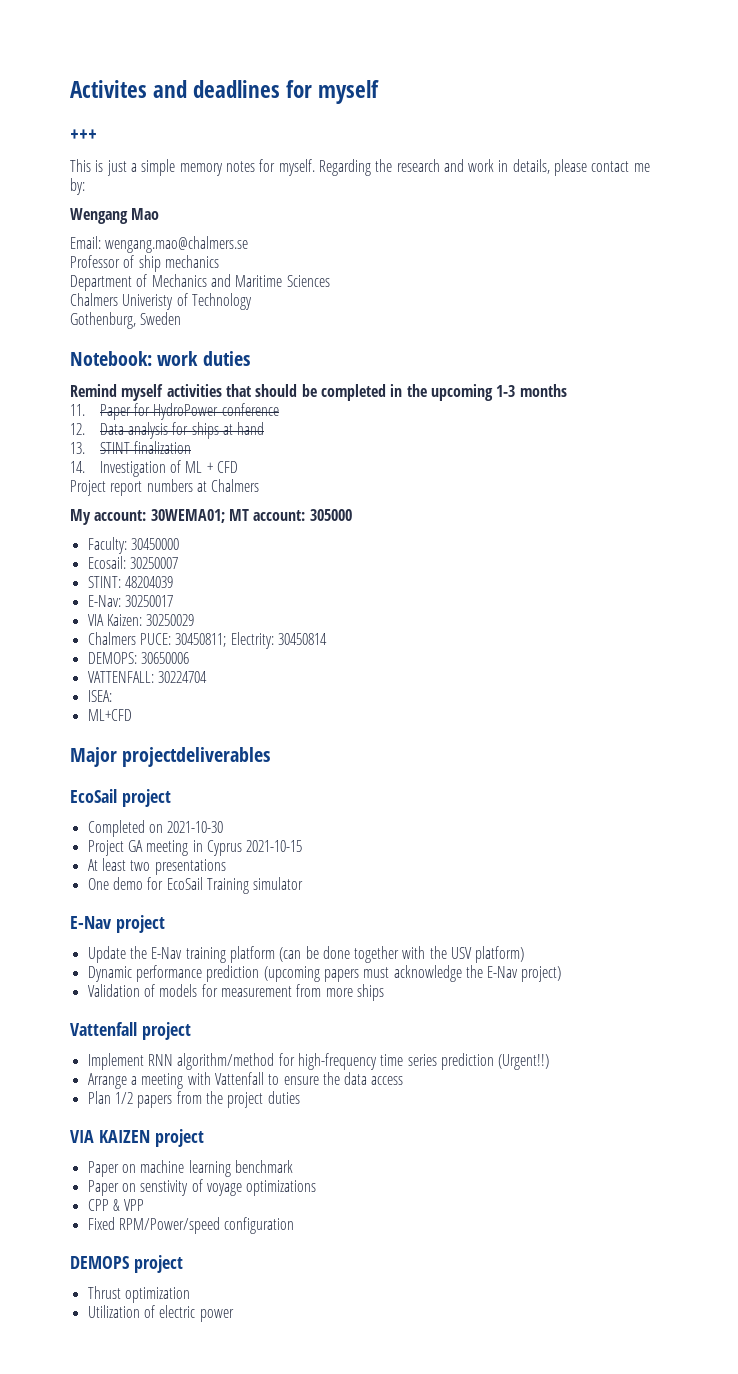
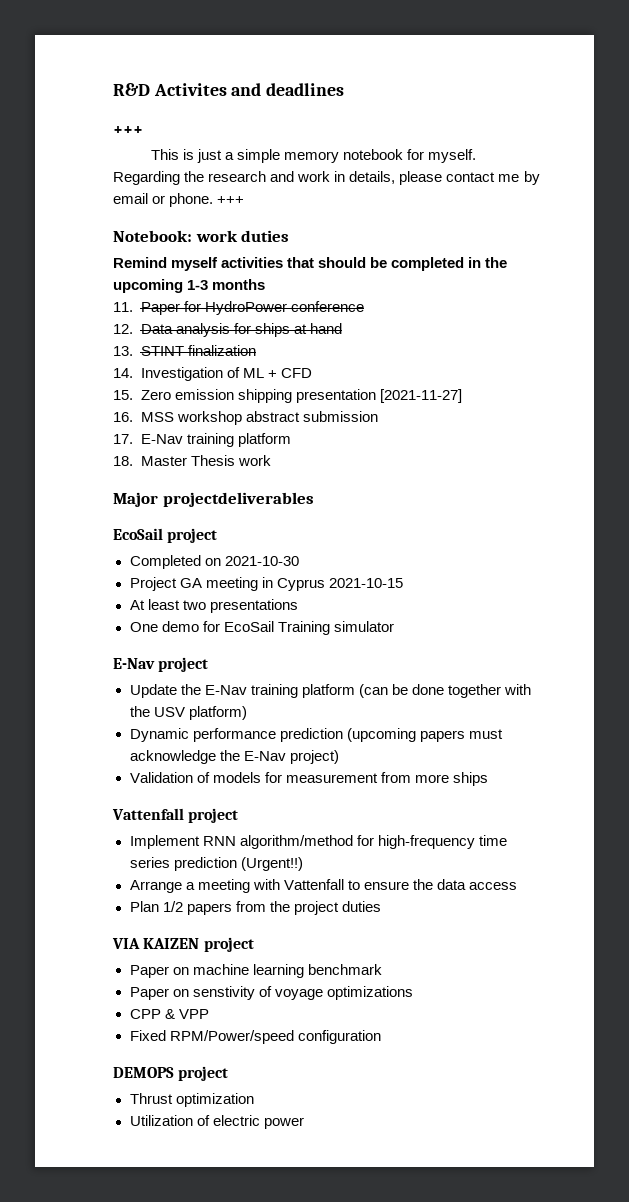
- Activites and deadlines for myself
+ R&D Activites and deadlines
- This is just a simple memory notes for myself.
+ This is just a simple memory notebook for myself.
- Regarding the research and work in details, please contact me by:
- Wengang Mao
- Email: wengang.mao@chalmers.se
- Professor of ship mechanics
- Department of Mechanics and Maritime Sciences
- Chalmers Univeristy of Technology
- Gothenburg, Sweden
+ Regarding the research and work in details, please contact me by email or phone. +++
- Project report numbers at Chalmers
- My account: 30WEMA01; MT account: 305000
- Faculty: 30450000
- Ecosail: 30250007
- STINT: 48204039
- E-Nav: 30250017
- VIA Kaizen: 30250029
- Chalmers PUCE: 30450811; Electrity: 30450814
- DEMOPS: 30650006
- VATTENFALL: 30224704
- ISEA:
- ML+CFD
+ 15. Zero emission shipping presentation [2021-11-27]
+ 16. MSS workshop abstract submission
+ 17. E-Nav training platform
+ 18. Master Thesis work

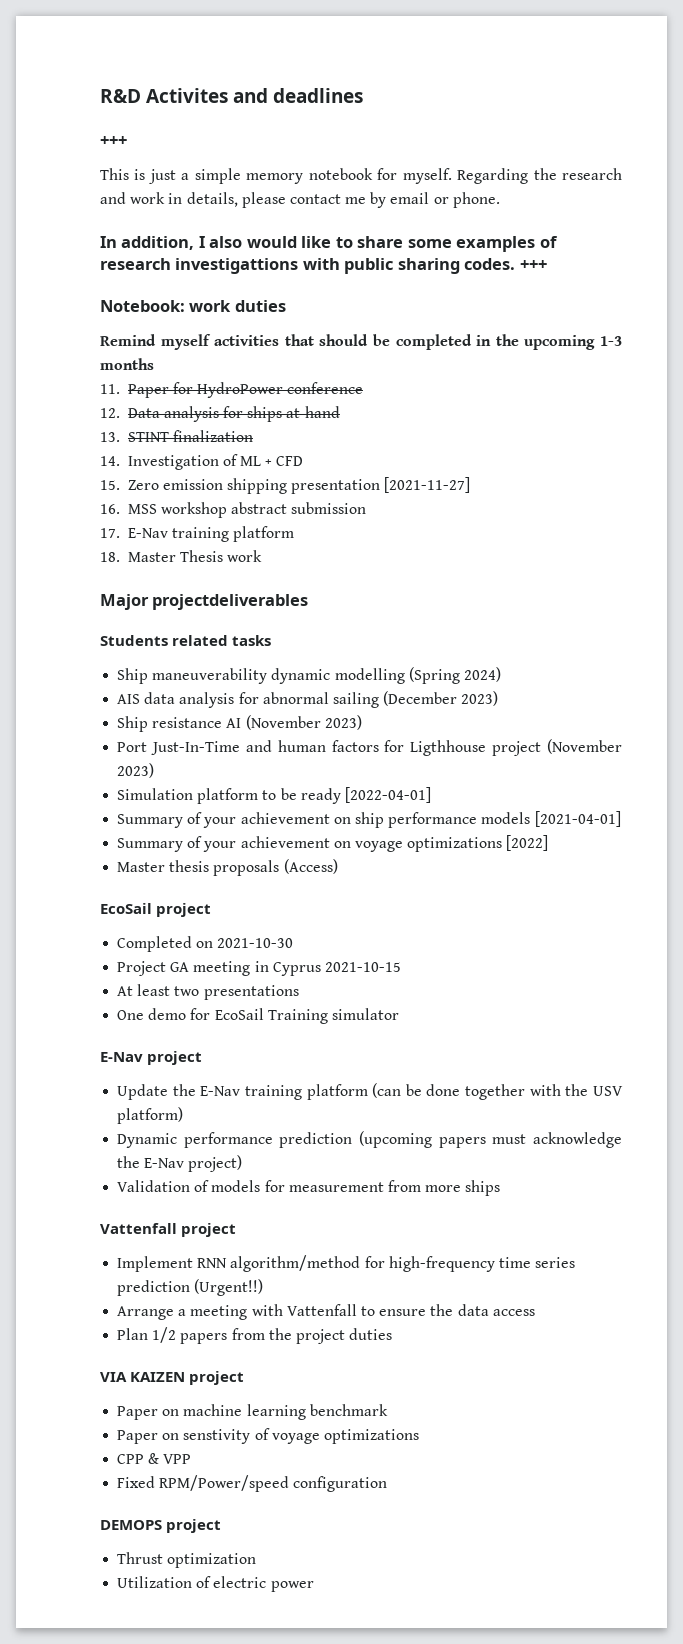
- Regarding the research and work in details, please contact me by email or phone. +++
+ Regarding the research and work in details, please contact me by email or phone.
+ In addition, I also would like to share some examples of research investigattions with public sharing codes. +++
+ Students related tasks
+ Ship maneuverability dynamic modelling (Spring 2024)
+ AIS data analysis for abnormal sailing (December 2023)
+ Ship resistance AI (November 2023)
+ Port Just-In-Time and human factors for Ligthhouse project (November 2023)
+ Simulation platform to be ready [2022-04-01]
+ Summary of your achievement on ship performance models [2021-04-01]
+ Summary of your achievement on voyage optimizations [2022]
+ Master thesis proposals (Access)

